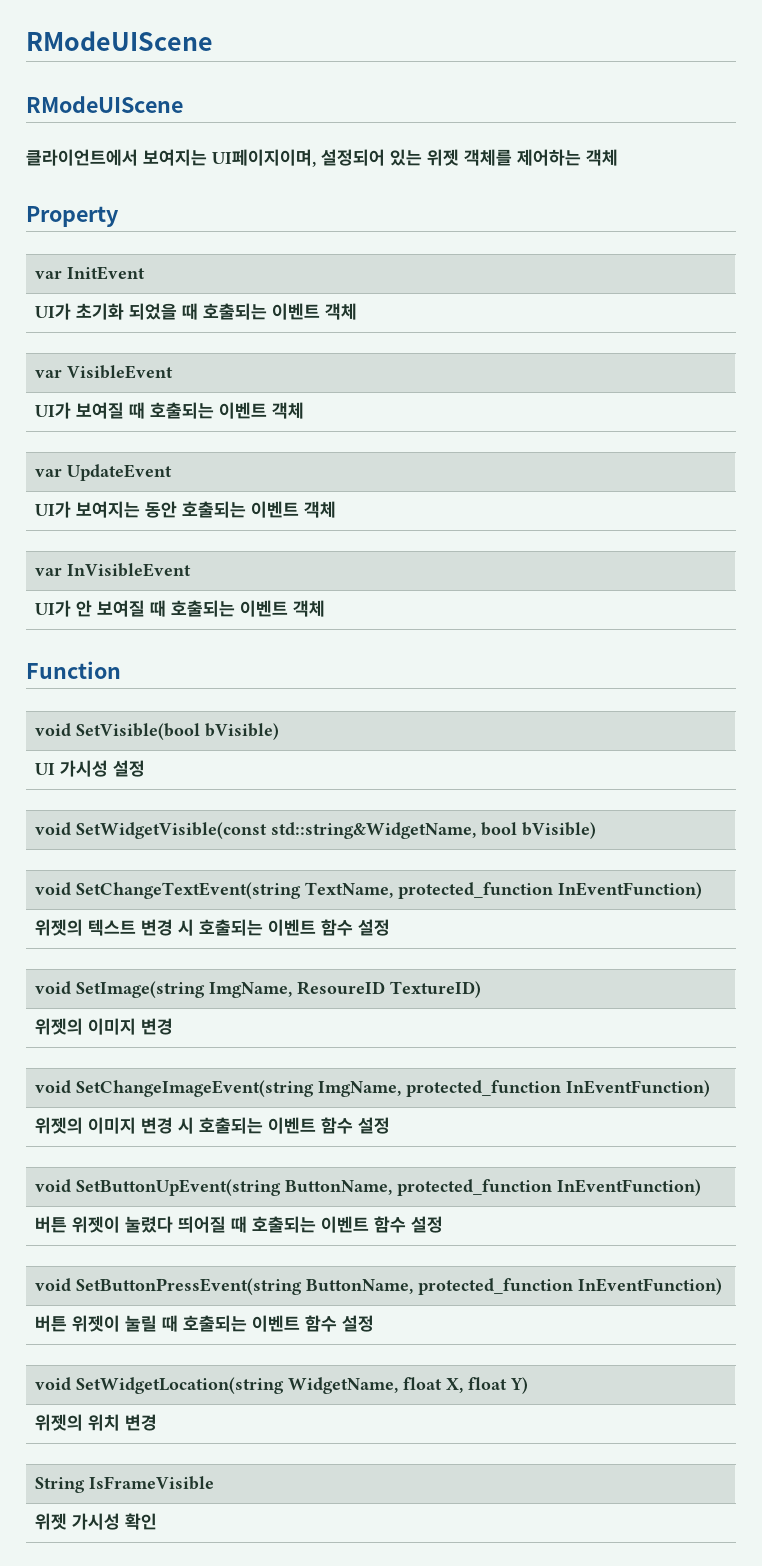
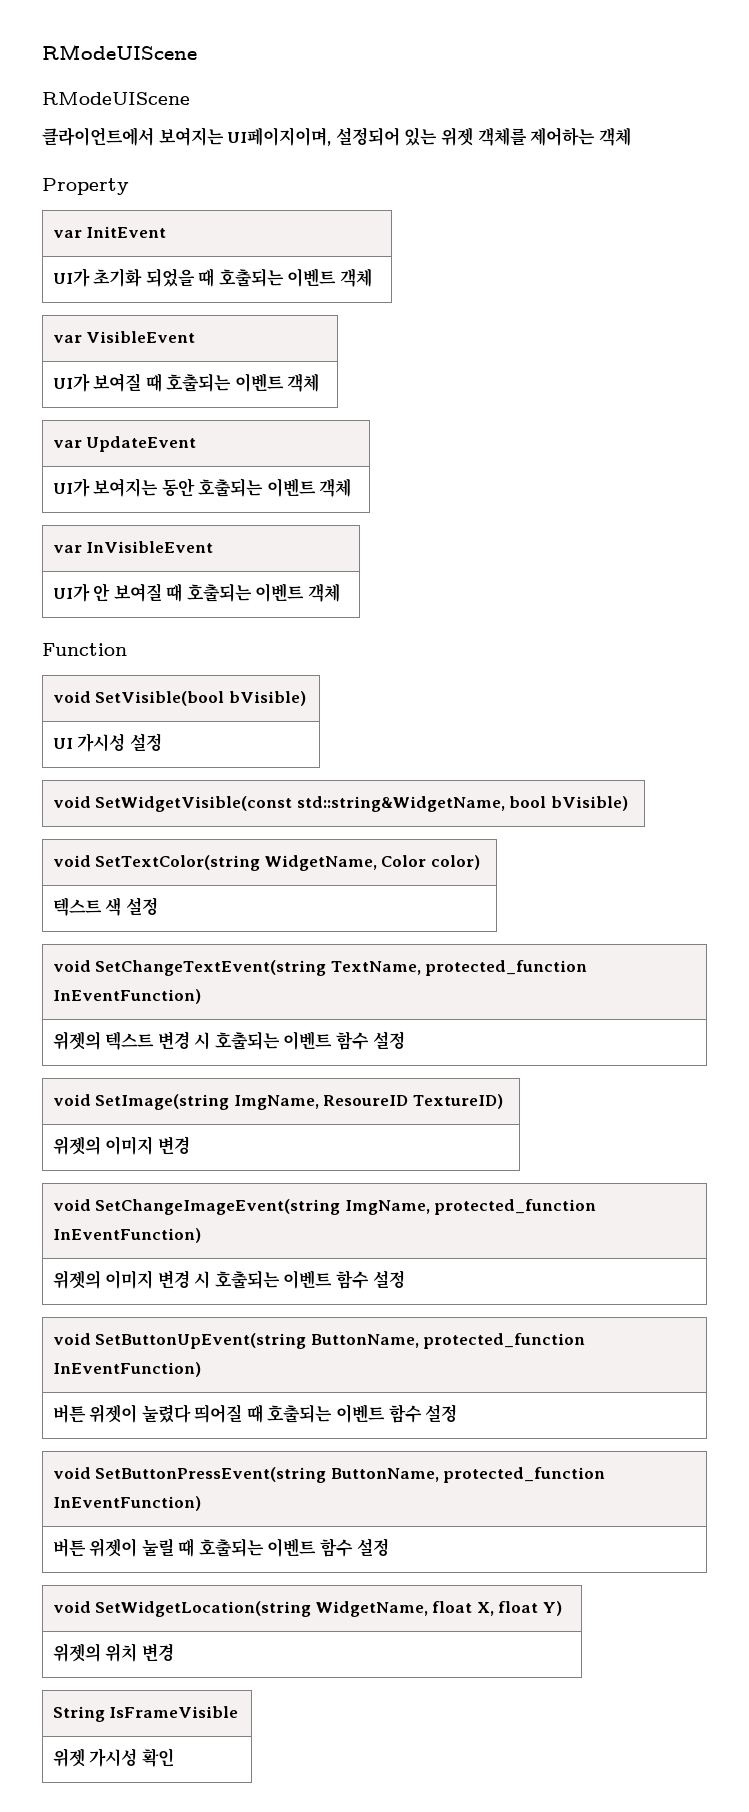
+ void SetTextColor(string WidgetName, Color color)
+ 텍스트 색 설정

